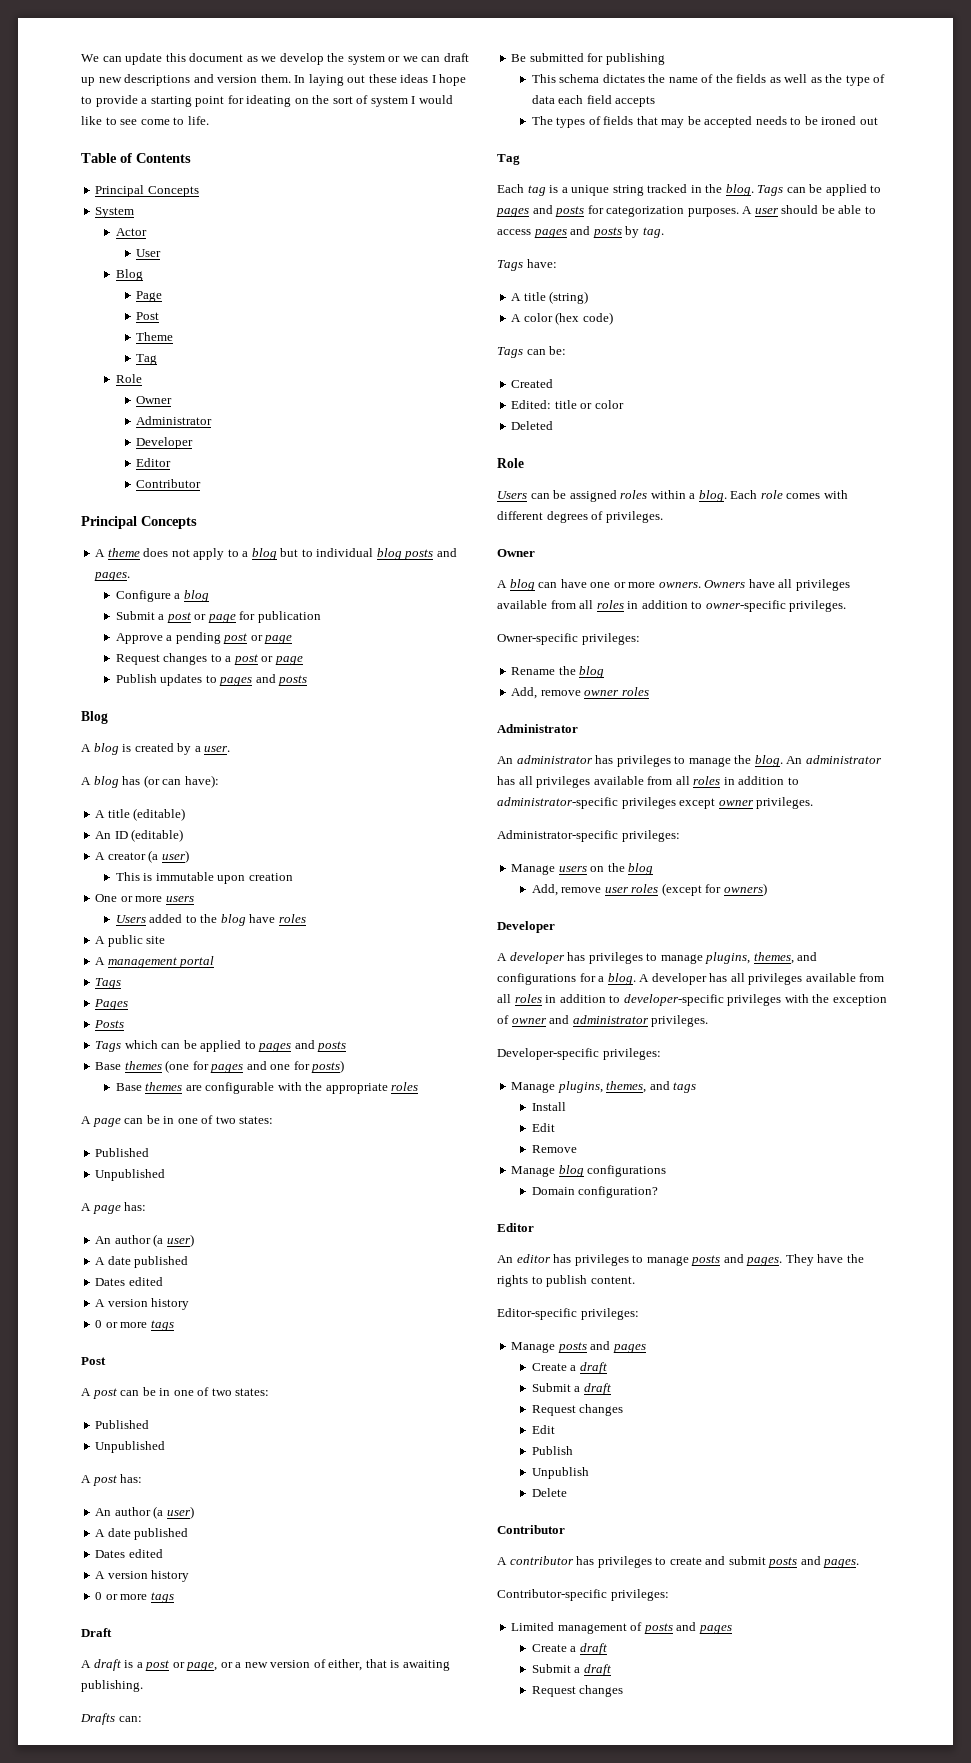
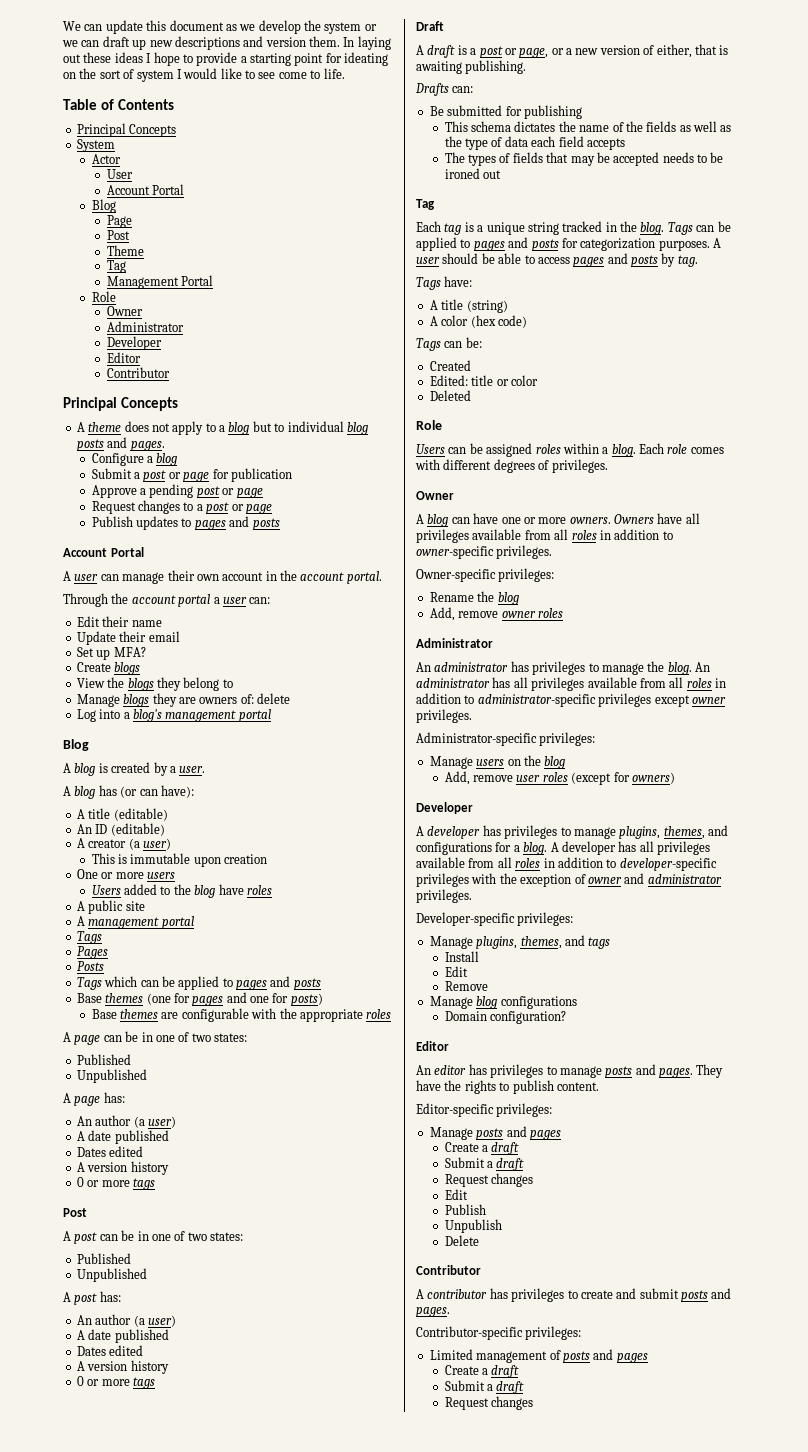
  User
+ Account Portal
+ Management Portal
  Publish updates to pages and posts
+ Account Portal
+ A user can manage their own account in the account portal.
+ Through the account portal a user can:
+ Edit their name
+ Update their email
+ Set up MFA?
+ Create blogs
+ View the blogs they belong to
+ Manage blogs they are owners of: delete
+ Log into a blog's management portal

